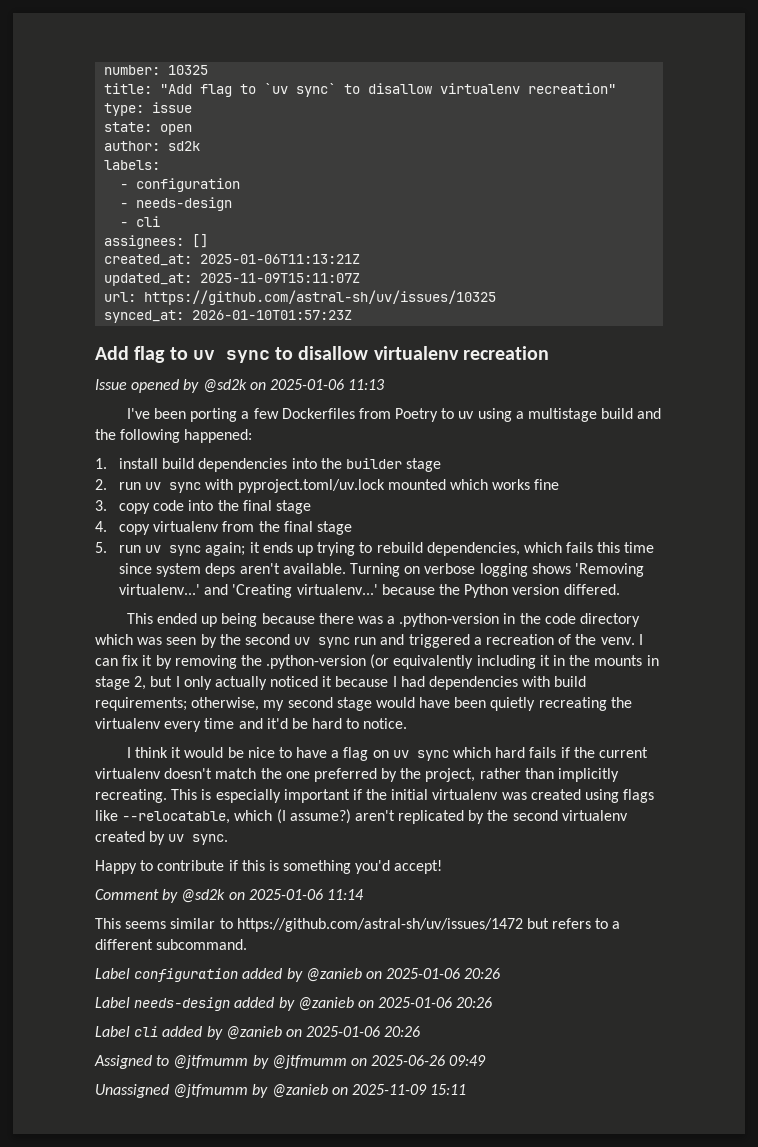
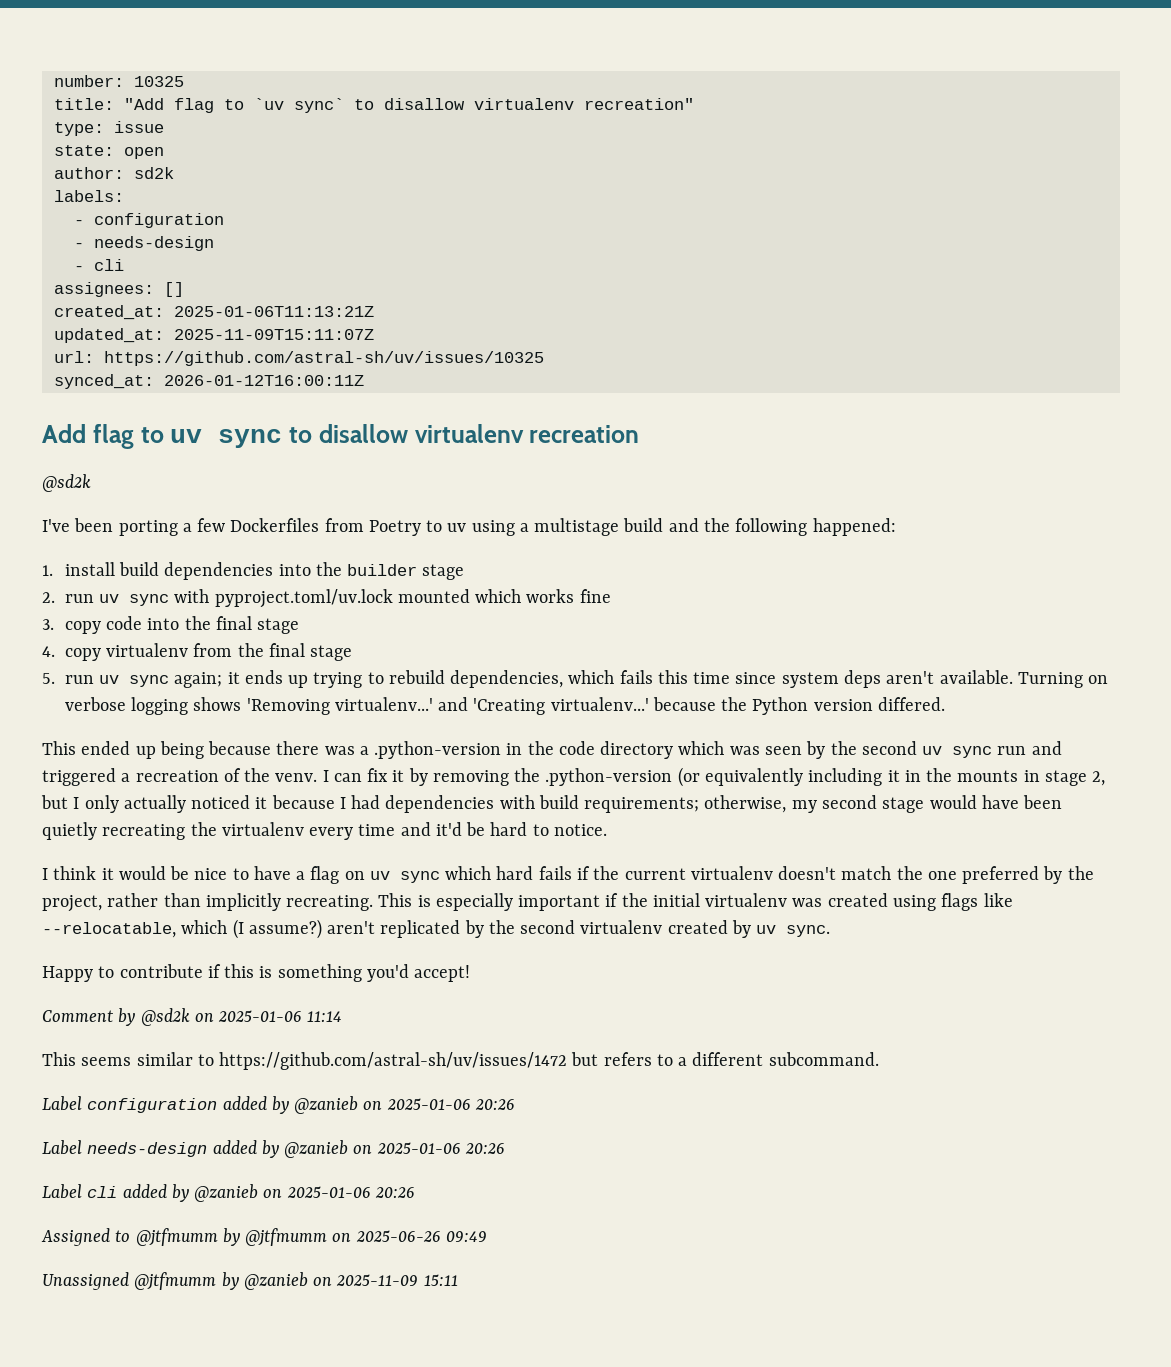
- synced_at: 2026-01-10T01:57:23Z
+ synced_at: 2026-01-12T16:00:11Z
  Add flag to uv sync to disallow virtualenv recreation
- Issue opened by @sd2k on 2025-01-06 11:13
+ @sd2k

